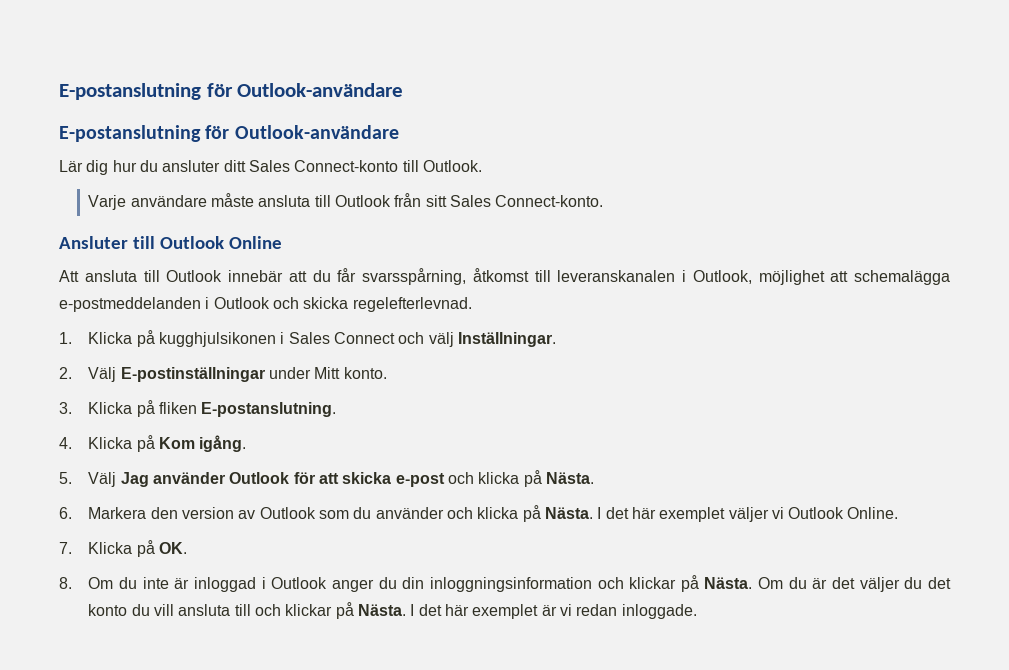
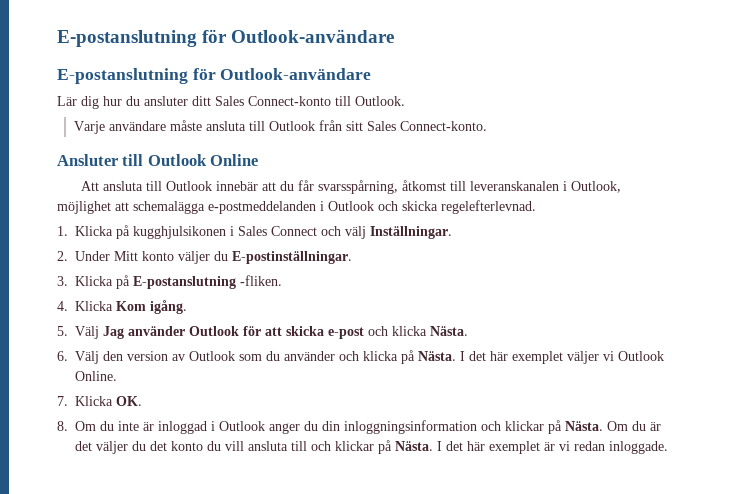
- 2. Välj E-postinställningar under Mitt konto.
+ 2. Under Mitt konto väljer du E-postinställningar.
- 3. Klicka på fliken E-postanslutning.
+ 3. Klicka på E-postanslutning -fliken.
- 4. Klicka på Kom igång.
+ 4. Klicka Kom igång.
- 5. Välj Jag använder Outlook för att skicka e-post och klicka på Nästa.
+ 5. Välj Jag använder Outlook för att skicka e-post och klicka Nästa.
- 6. Markera den version av Outlook som du använder och klicka på Nästa.
+ 6. Välj den version av Outlook som du använder och klicka på Nästa.
- 7. Klicka på OK.
+ 7. Klicka OK.

